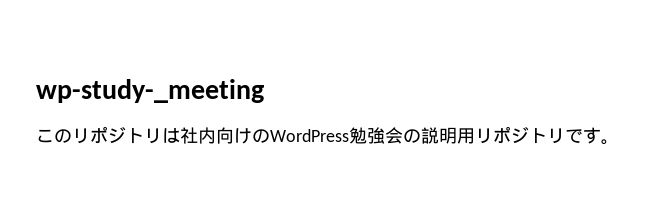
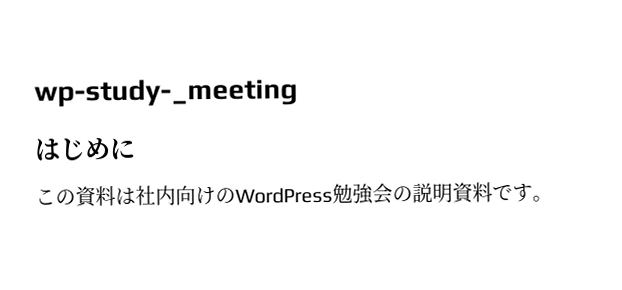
+ はじめに
- このリポジトリは社内向けのWordPress勉強会の説明用リポジトリです。
+ この資料は社内向けのWordPress勉強会の説明資料です。

